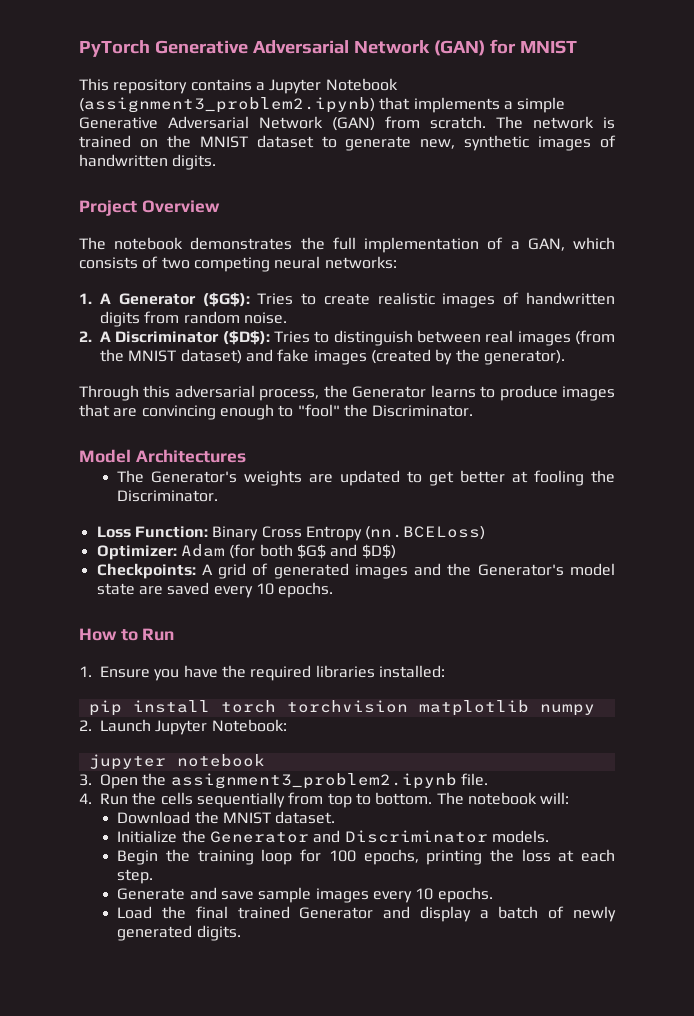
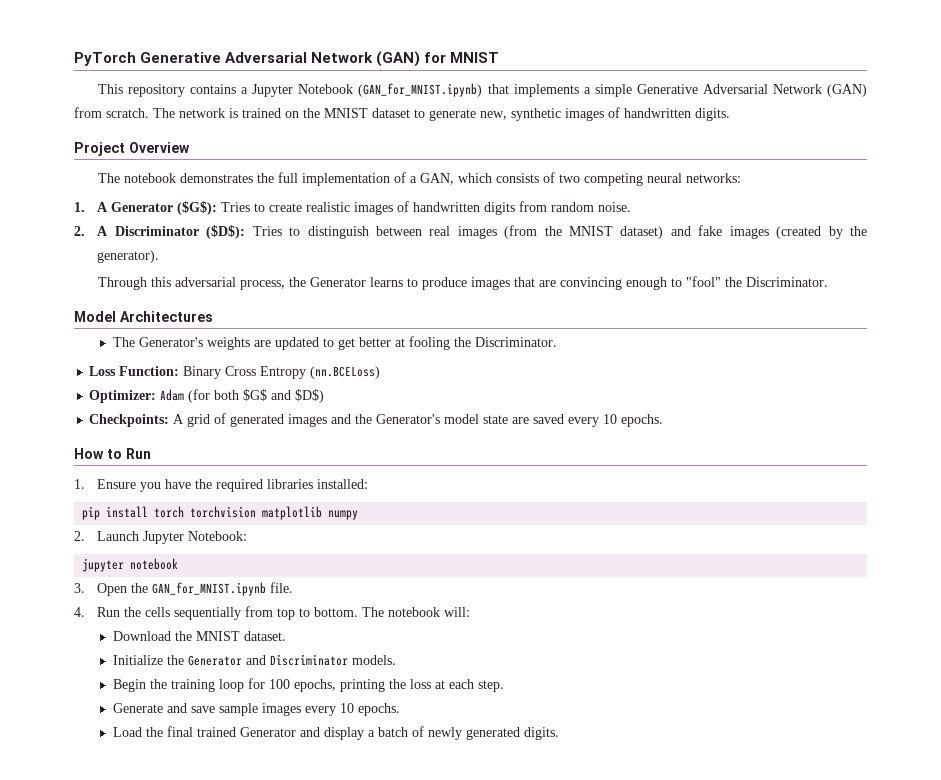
- This repository contains a Jupyter Notebook (assignment3_problem2.ipynb) that implements a simple Generative Adversarial Network (GAN) from scratch.
+ This repository contains a Jupyter Notebook (GAN_for_MNIST.ipynb) that implements a simple Generative Adversarial Network (GAN) from scratch.
- 3. Open the assignment3_problem2.ipynb file.
+ 3. Open the GAN_for_MNIST.ipynb file.

